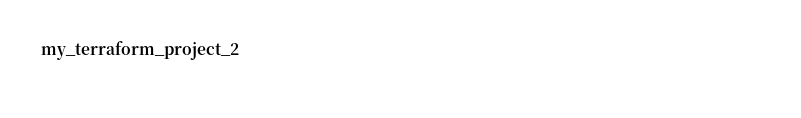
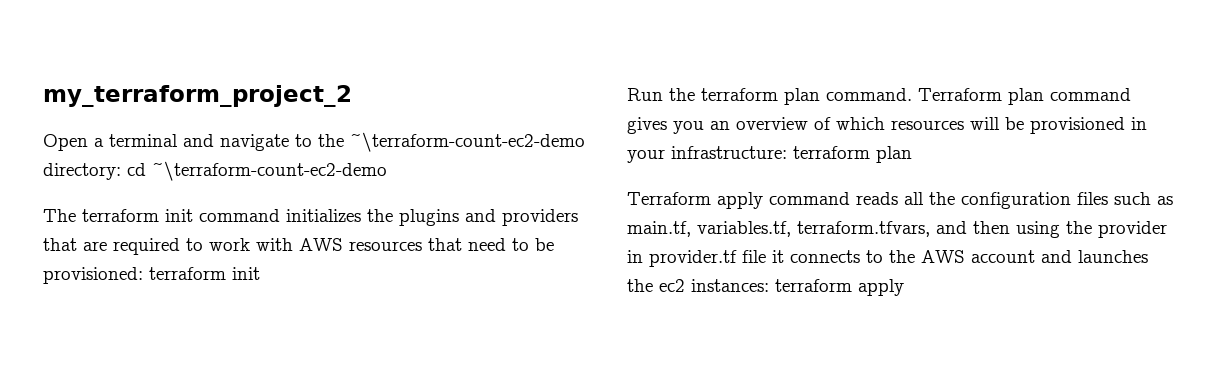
+ Open a terminal and navigate to the ~\terraform-count-ec2-demo directory: cd ~\terraform-count-ec2-demo
+ The terraform init command initializes the plugins and providers that are required to work with AWS resources that need to be provisioned: terraform init
+ Run the terraform plan command. Terraform plan command gives you an overview of which resources will be provisioned in your infrastructure: terraform plan
+ Terraform apply command reads all the configuration files such as main.tf, variables.tf, terraform.tfvars, and then using the provider in provider.tf file it connects to the AWS account and launches the ec2 instances: terraform apply

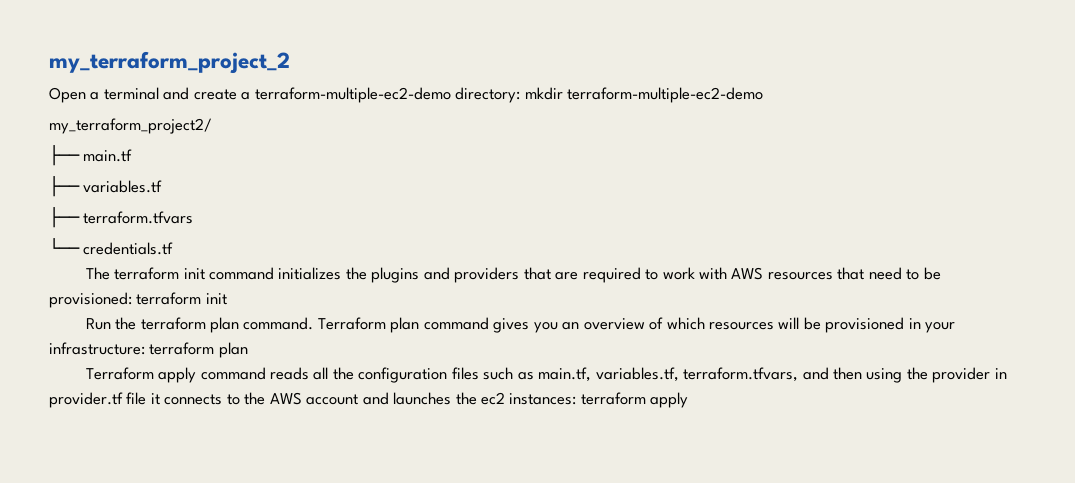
- Open a terminal and navigate to the ~\terraform-count-ec2-demo directory: cd ~\terraform-count-ec2-demo
+ Open a terminal and create a terraform-multiple-ec2-demo directory: mkdir terraform-multiple-ec2-demo
+ my_terraform_project2/
+ ├── main.tf
+ ├── variables.tf
+ ├── terraform.tfvars
+ └── credentials.tf

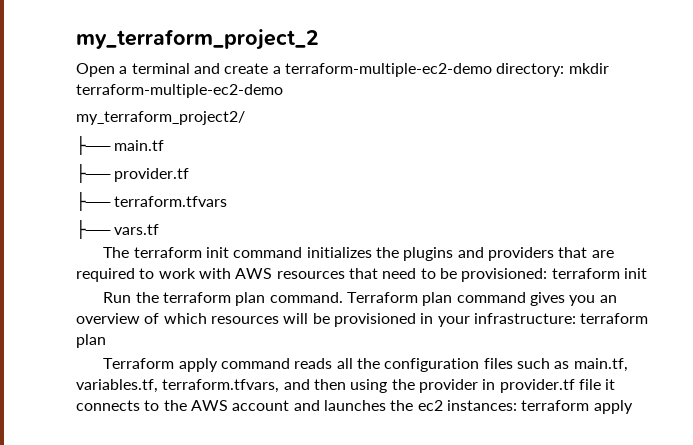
- ├── variables.tf
+ ├── provider.tf
- └── credentials.tf
+ ├── vars.tf

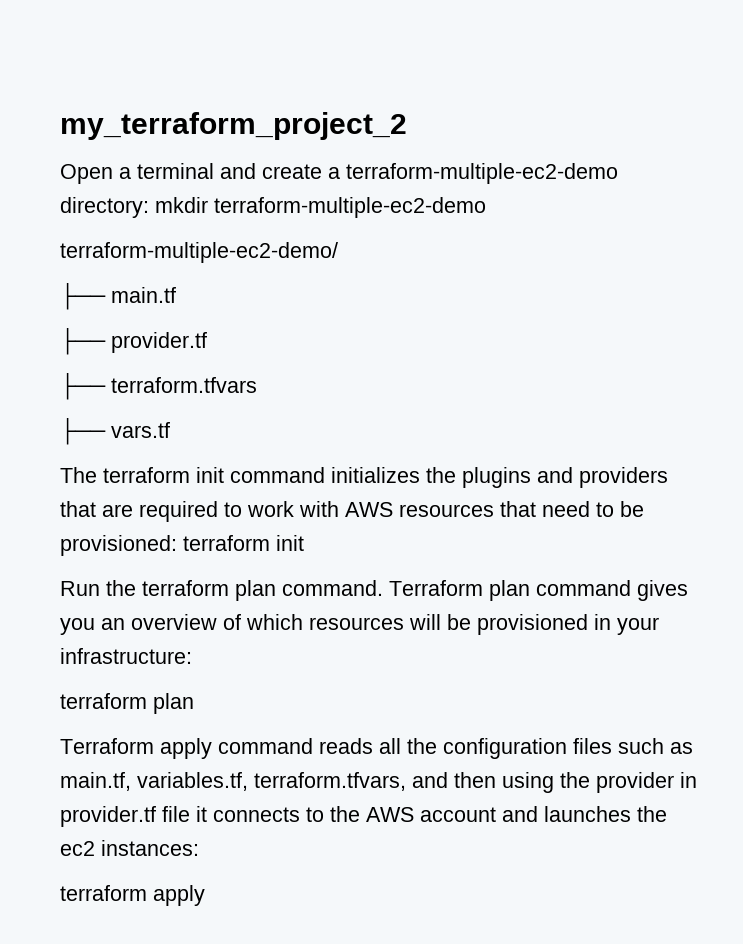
- my_terraform_project2/
+ terraform-multiple-ec2-demo/
- Terraform plan command gives you an overview of which resources will be provisioned in your infrastructure: terraform plan
+ Terraform plan command gives you an overview of which resources will be provisioned in your infrastructure:
+ terraform plan
- Terraform apply command reads all the configuration files such as main.tf, variables.tf, terraform.tfvars, and then using the provider in provider.tf file it connects to the AWS account and launches the ec2 instances: terraform apply
+ Terraform apply command reads all the configuration files such as main.tf, variables.tf, terraform.tfvars, and then using the provider in provider.tf file it connects to the AWS account and launches the ec2 instances:
+ terraform apply

